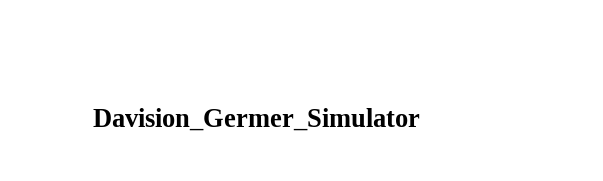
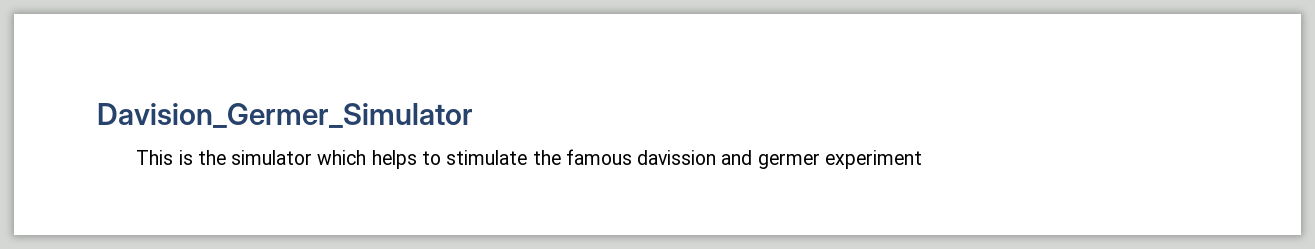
+ This is the simulator which helps to stimulate the famous davission and germer experiment

